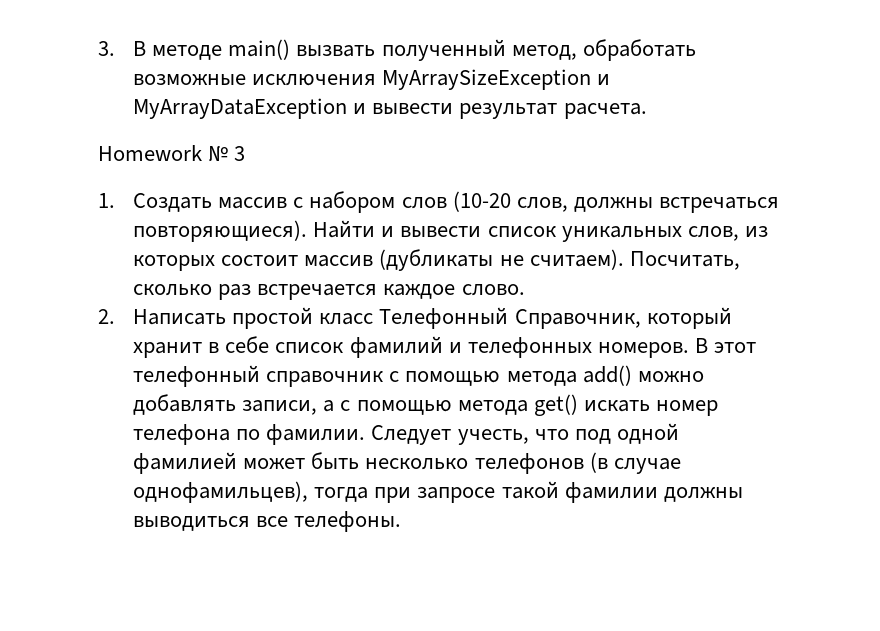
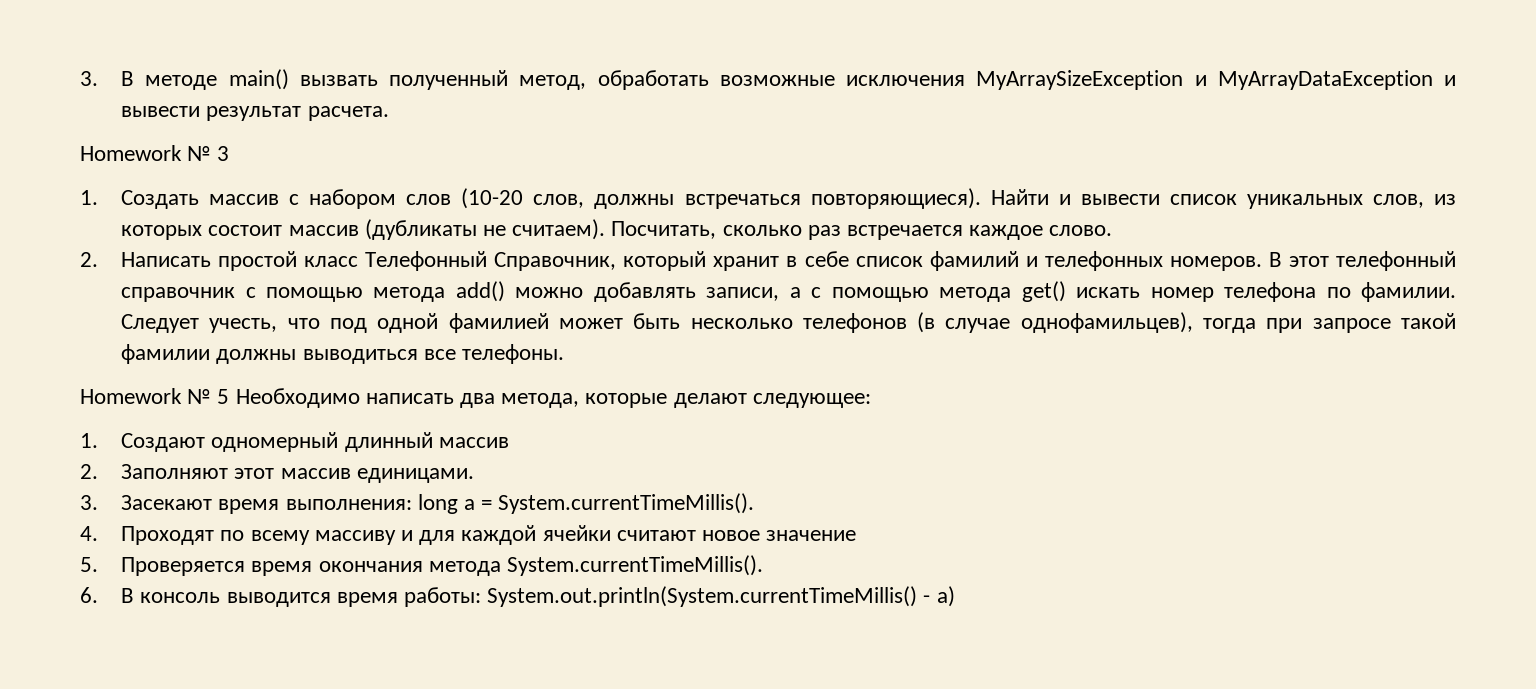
+ Homework № 5 Необходимо написать два метода, которые делают следующее:
+ 1. Создают одномерный длинный массив
+ 2. Заполняют этот массив единицами.
+ 3. Засекают время выполнения: long a = System.currentTimeMillis().
+ 4. Проходят по всему массиву и для каждой ячейки считают новое значение
+ 5. Проверяется время окончания метода System.currentTimeMillis().
+ 6. В консоль выводится время работы: System.out.println(System.currentTimeMillis() - a)

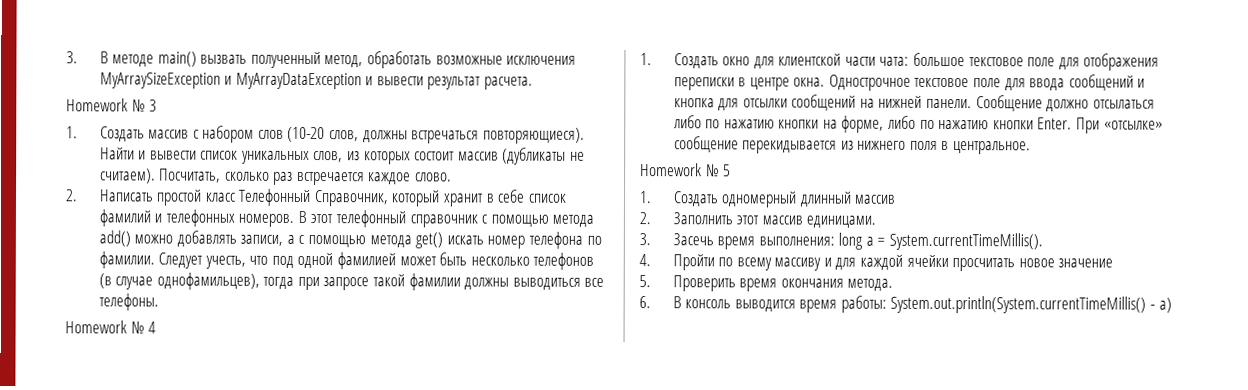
- Homework № 5 Необходимо написать два метода, которые делают следующее:
- 1. Создают одномерный длинный массив
+ Homework № 4
+ 1. Создать окно для клиентской части чата: большое текстовое поле для отображения переписки в центре окна. Однострочное текстовое поле для ввода сообщений и кнопка для отсылки сообщений на нижней панели. Сообщение должно отсылаться либо по нажатию кнопки на форме, либо по нажатию кнопки Enter. При «отсылке» сообщение перекидывается из нижнего поля в центральное.
+ Homework № 5
+ 1. Создать одномерный длинный массив
- 2. Заполняют этот массив единицами.
+ 2. Заполнить этот массив единицами.
- 3. Засекают время выполнения: long a = System.currentTimeMillis().
+ 3. Засечь время выполнения: long a = System.currentTimeMillis().
- 4. Проходят по всему массиву и для каждой ячейки считают новое значение
+ 4. Пройти по всему массиву и для каждой ячейки просчитать новое значение
- 5. Проверяется время окончания метода System.currentTimeMillis().
+ 5. Проверить время окончания метода.

